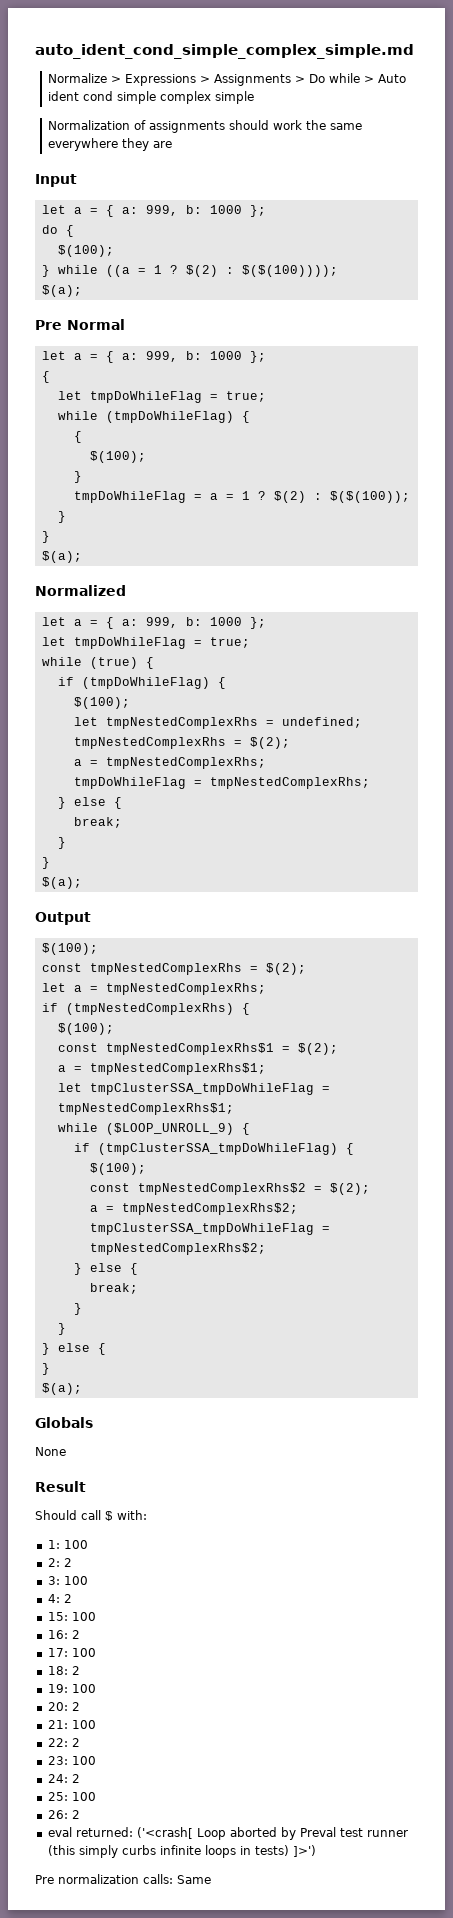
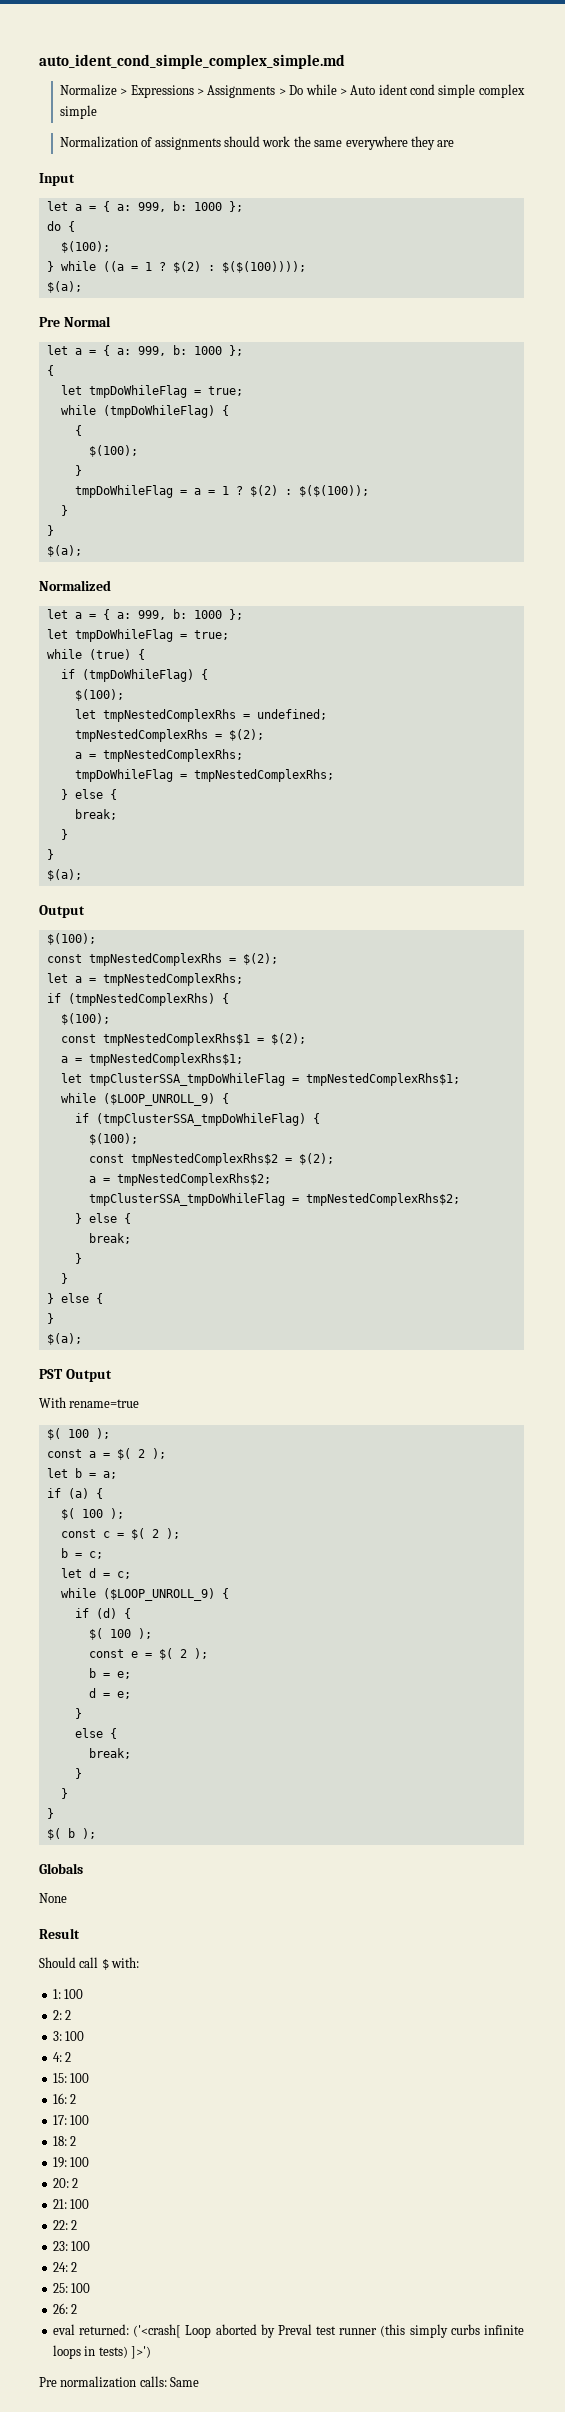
+ PST Output
+ With rename=true
+ $( 100 );
+ const a = $( 2 );
+ let b = a;
+ if (a) {
+ $( 100 );
+ const c = $( 2 );
+ b = c;
+ let d = c;
+ while ($LOOP_UNROLL_9) {
+ if (d) {
+ $( 100 );
+ const e = $( 2 );
+ b = e;
+ d = e;
+ }
+ else {
+ break;
+ }
+ }
+ }
+ $( b );

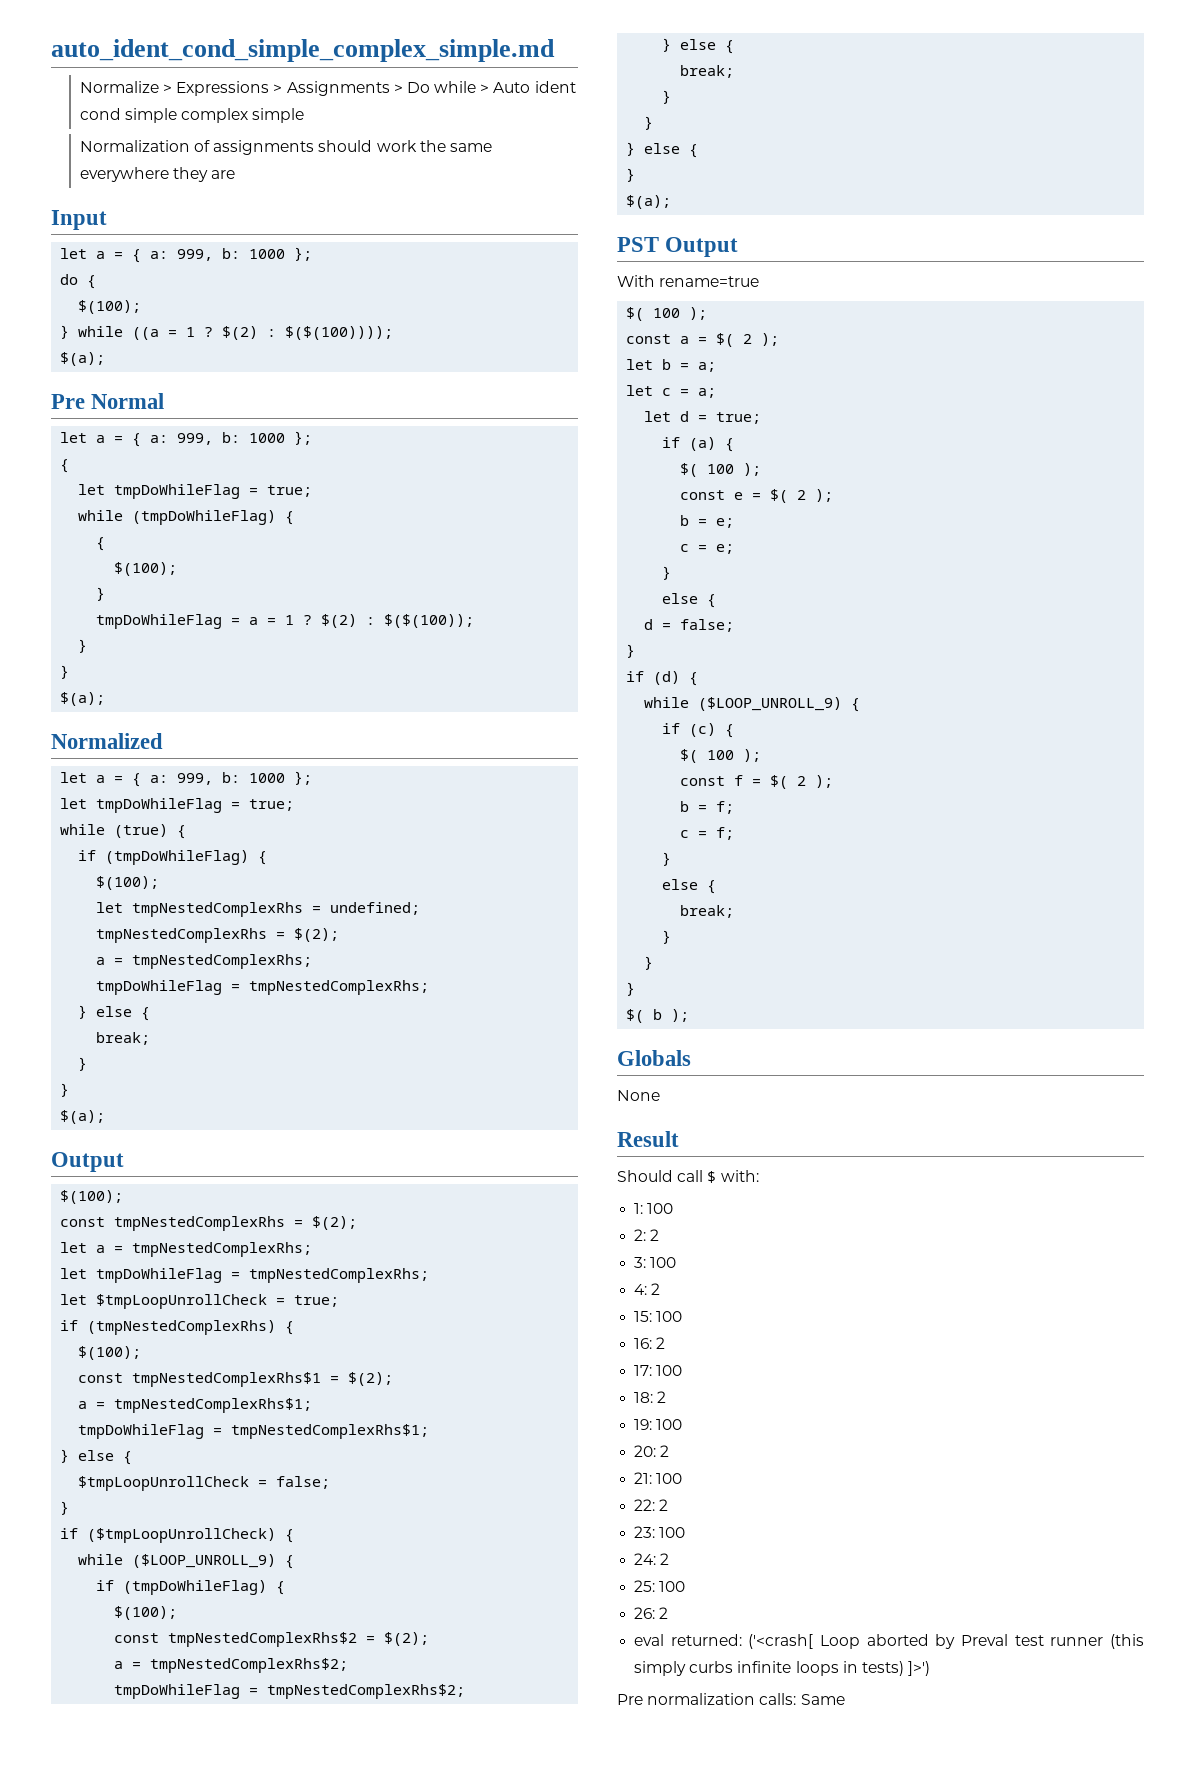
+ let tmpDoWhileFlag = tmpNestedComplexRhs;
+ let $tmpLoopUnrollCheck = true;
- let tmpClusterSSA_tmpDoWhileFlag = tmpNestedComplexRhs$1;
+ tmpDoWhileFlag = tmpNestedComplexRhs$1;
+ } else {
+ $tmpLoopUnrollCheck = false;
+ }
+ if ($tmpLoopUnrollCheck) {
  while ($LOOP_UNROLL_9) {
- if (tmpClusterSSA_tmpDoWhileFlag) {
+ if (tmpDoWhileFlag) {
- tmpClusterSSA_tmpDoWhileFlag = tmpNestedComplexRhs$2;
+ tmpDoWhileFlag = tmpNestedComplexRhs$2;
- if (a) {
- $( 100 );
- const c = $( 2 );
- b = c;
+ let c = a;
- let d = c;
- while ($LOOP_UNROLL_9) {
- if (d) {
+ let d = true;
+ if (a) {
- d = e;
+ c = e;
+ }
+ else {
+ d = false;
+ }
+ if (d) {
+ while ($LOOP_UNROLL_9) {
+ if (c) {
+ $( 100 );
+ const f = $( 2 );
+ b = f;
+ c = f;

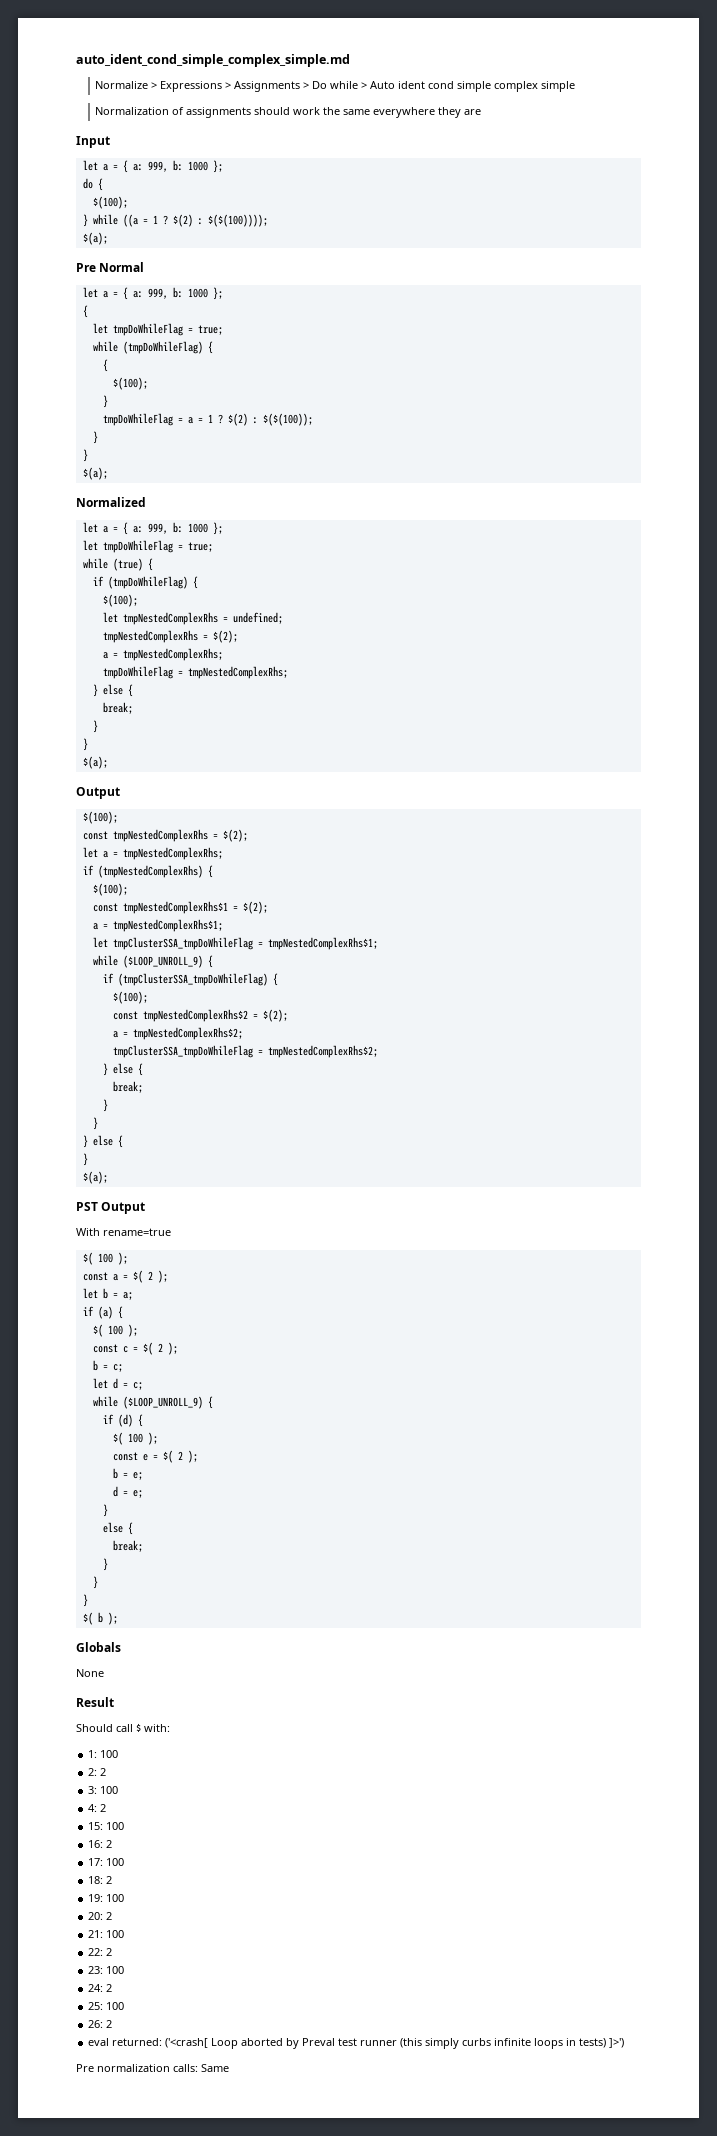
- let tmpDoWhileFlag = tmpNestedComplexRhs;
- let $tmpLoopUnrollCheck = true;
- tmpDoWhileFlag = tmpNestedComplexRhs$1;
- } else {
- $tmpLoopUnrollCheck = false;
- }
- if ($tmpLoopUnrollCheck) {
+ let tmpClusterSSA_tmpDoWhileFlag = tmpNestedComplexRhs$1;
  while ($LOOP_UNROLL_9) {
- if (tmpDoWhileFlag) {
+ if (tmpClusterSSA_tmpDoWhileFlag) {
- tmpDoWhileFlag = tmpNestedComplexRhs$2;
+ tmpClusterSSA_tmpDoWhileFlag = tmpNestedComplexRhs$2;
- let c = a;
+ if (a) {
+ $( 100 );
+ const c = $( 2 );
+ b = c;
- let d = true;
- if (a) {
+ let d = c;
+ while ($LOOP_UNROLL_9) {
+ if (d) {
- c = e;
+ d = e;
- d = false;
- }
- if (d) {
- while ($LOOP_UNROLL_9) {
- if (c) {
- $( 100 );
- const f = $( 2 );
- b = f;
- c = f;
- }
- else {

